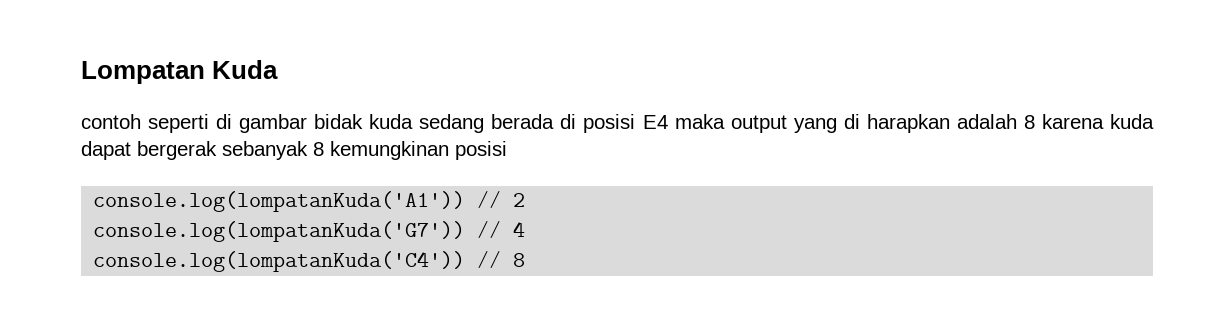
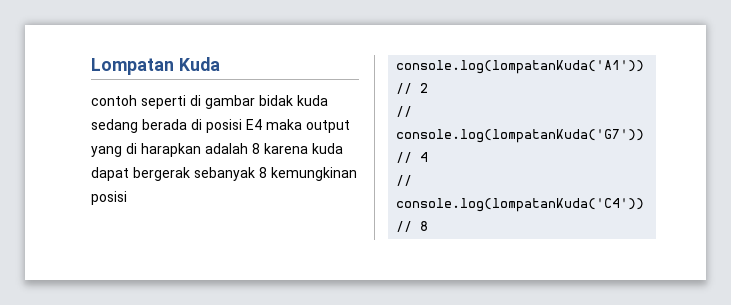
- console.log(lompatanKuda('G7')) // 4
+ // console.log(lompatanKuda('G7')) // 4
- console.log(lompatanKuda('C4')) // 8
+ // console.log(lompatanKuda('C4')) // 8

